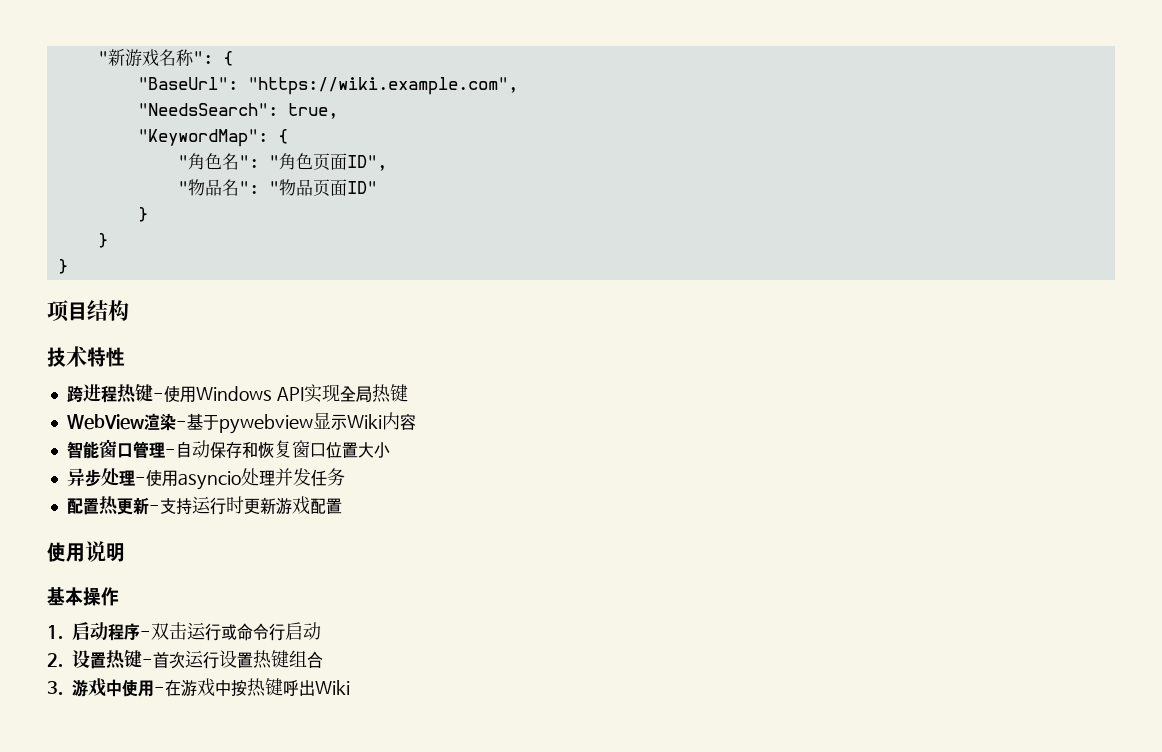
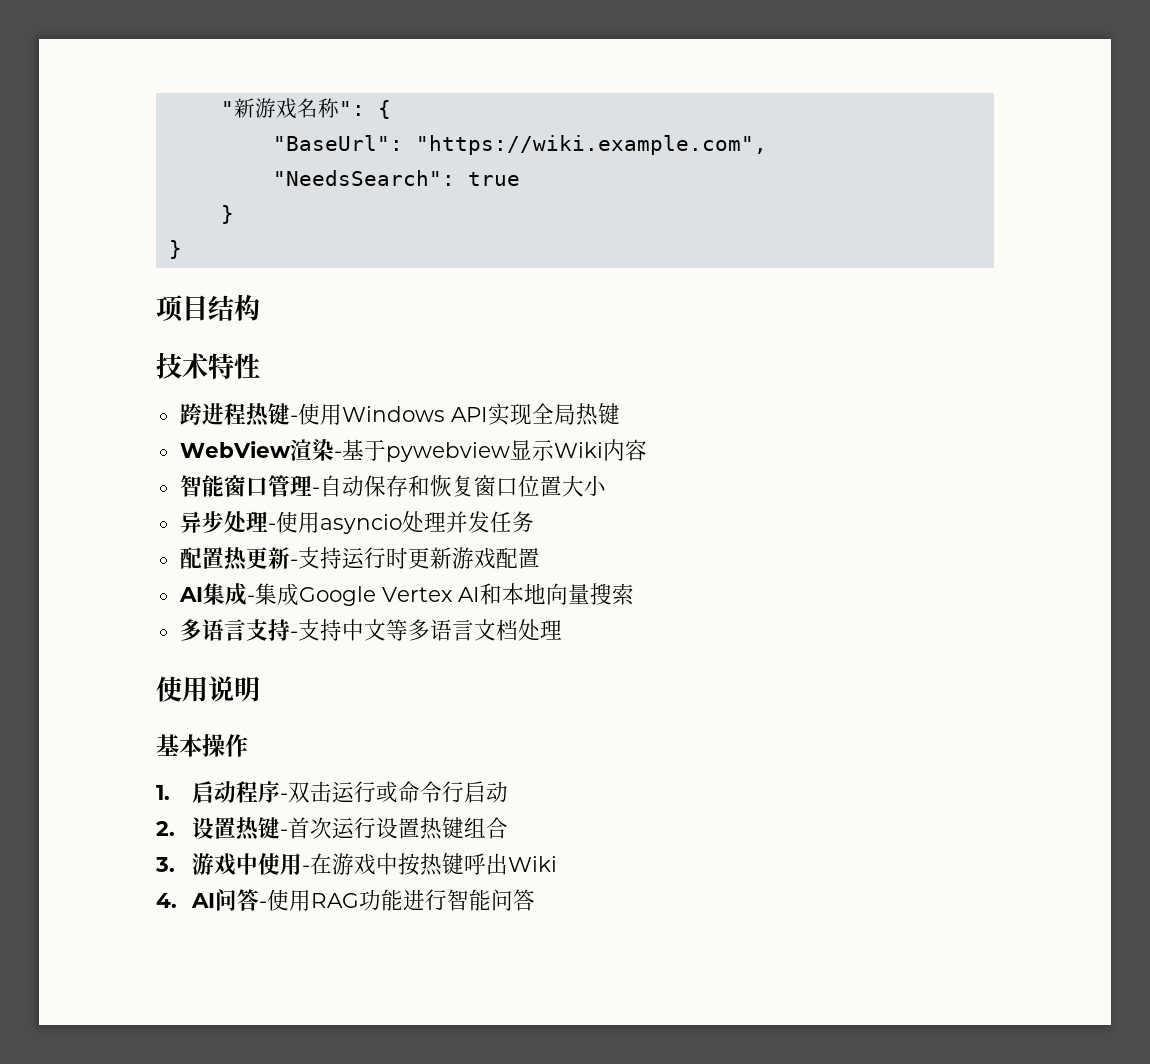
- "NeedsSearch": true,
- "KeywordMap": {
- "角色名": "角色页面ID",
- "物品名": "物品页面ID"
- }
+ "NeedsSearch": true
+ AI集成-集成Google Vertex AI和本地向量搜索
+ 多语言支持-支持中文等多语言文档处理
+ 4. AI问答-使用RAG功能进行智能问答

